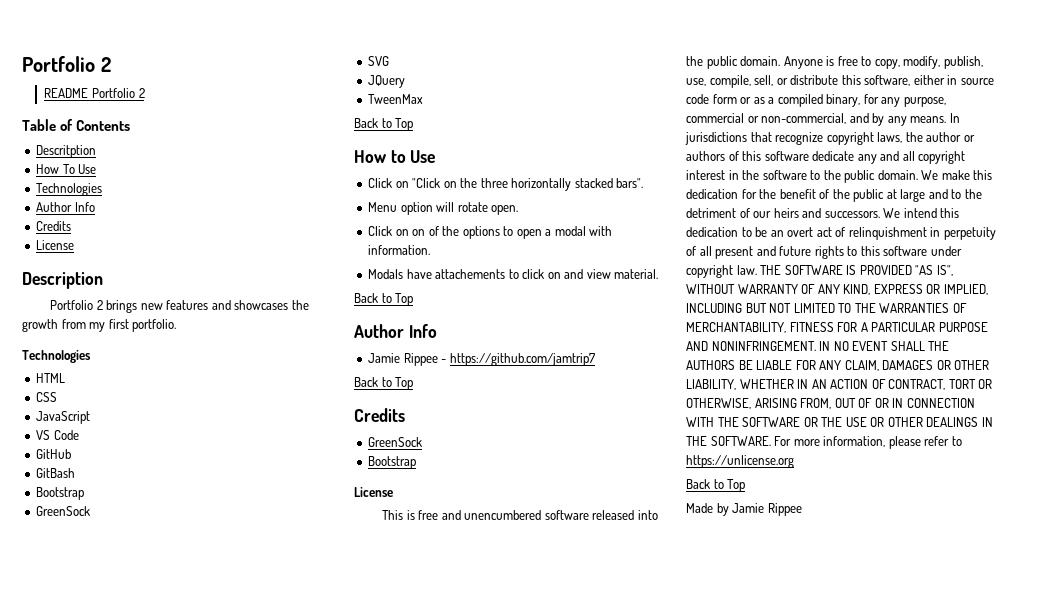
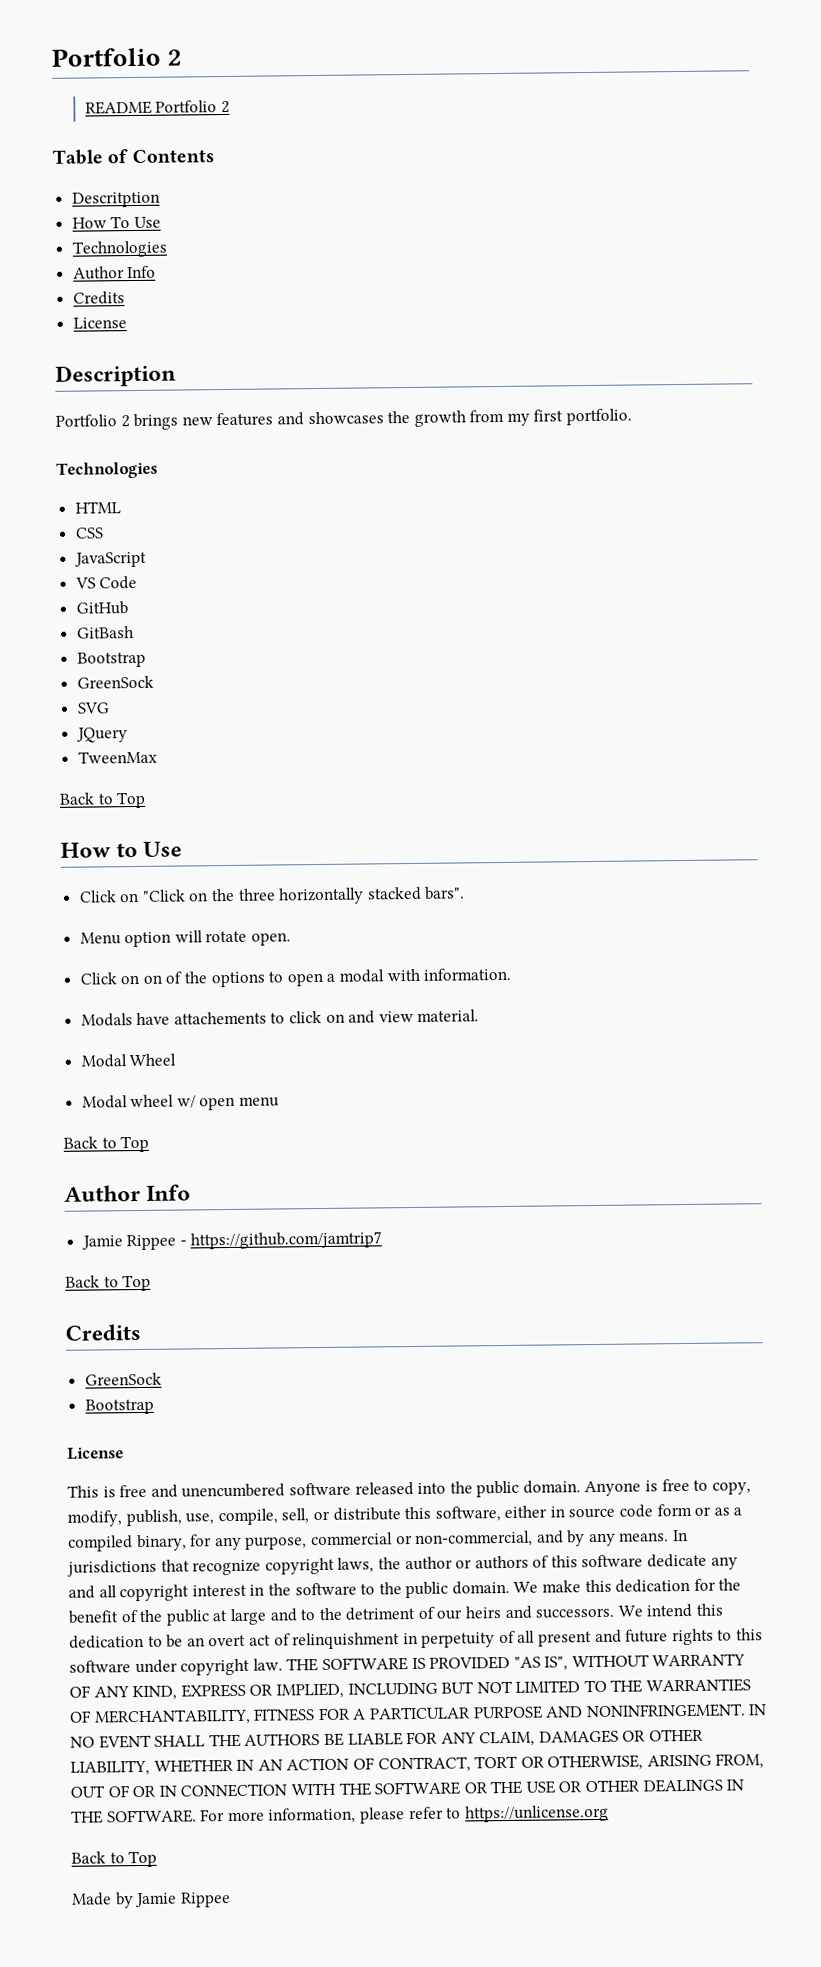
+ Modal Wheel
+ Modal wheel w/ open menu

